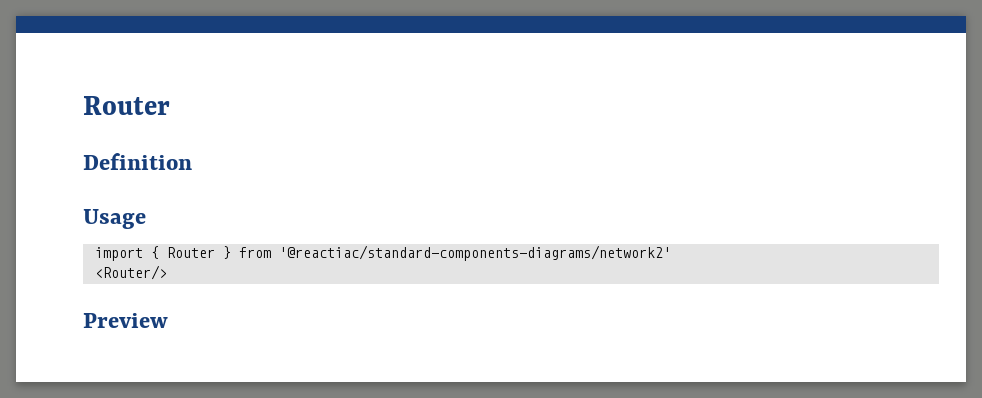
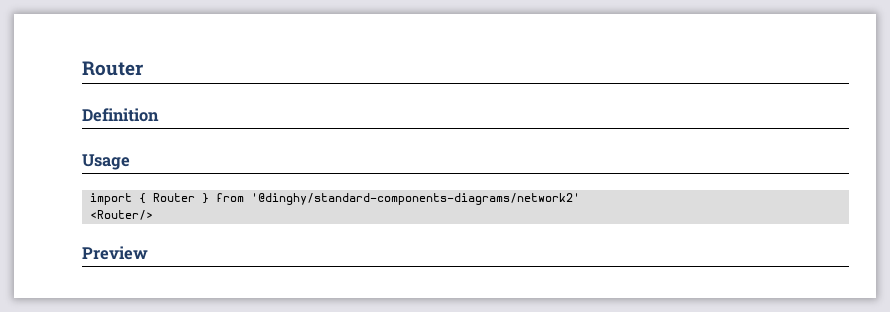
- import { Router } from '@reactiac/standard-components-diagrams/network2'
+ import { Router } from '@dinghy/standard-components-diagrams/network2'

